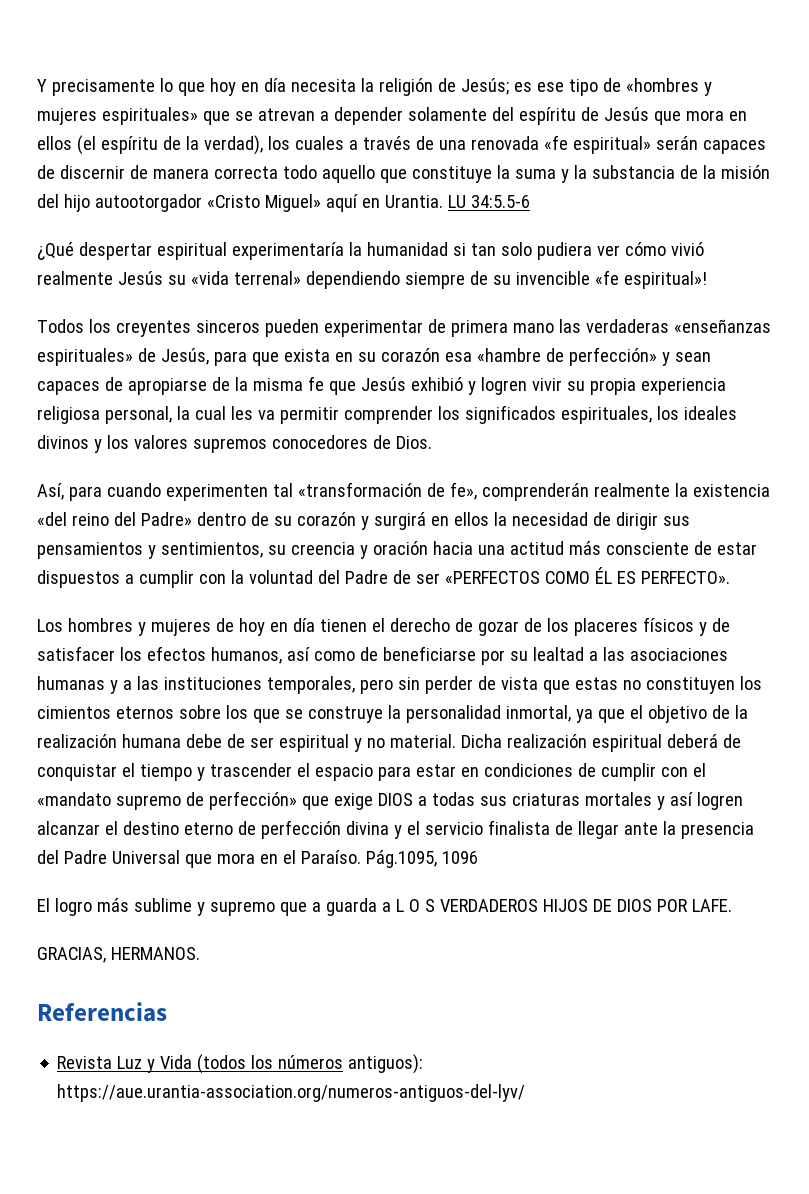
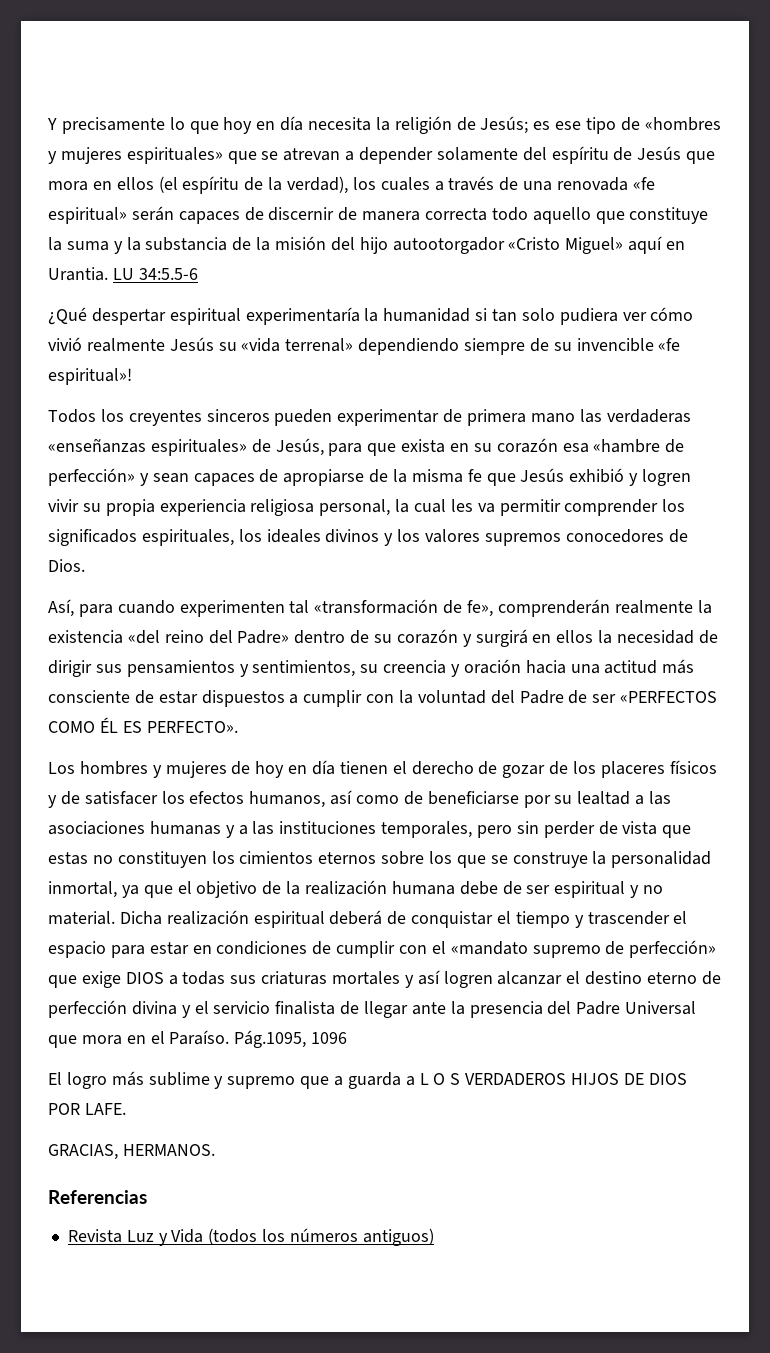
- Revista Luz y Vida (todos los números antiguos): https://aue.urantia-association.org/numeros-antiguos-del-lyv/
+ Revista Luz y Vida (todos los números antiguos)

